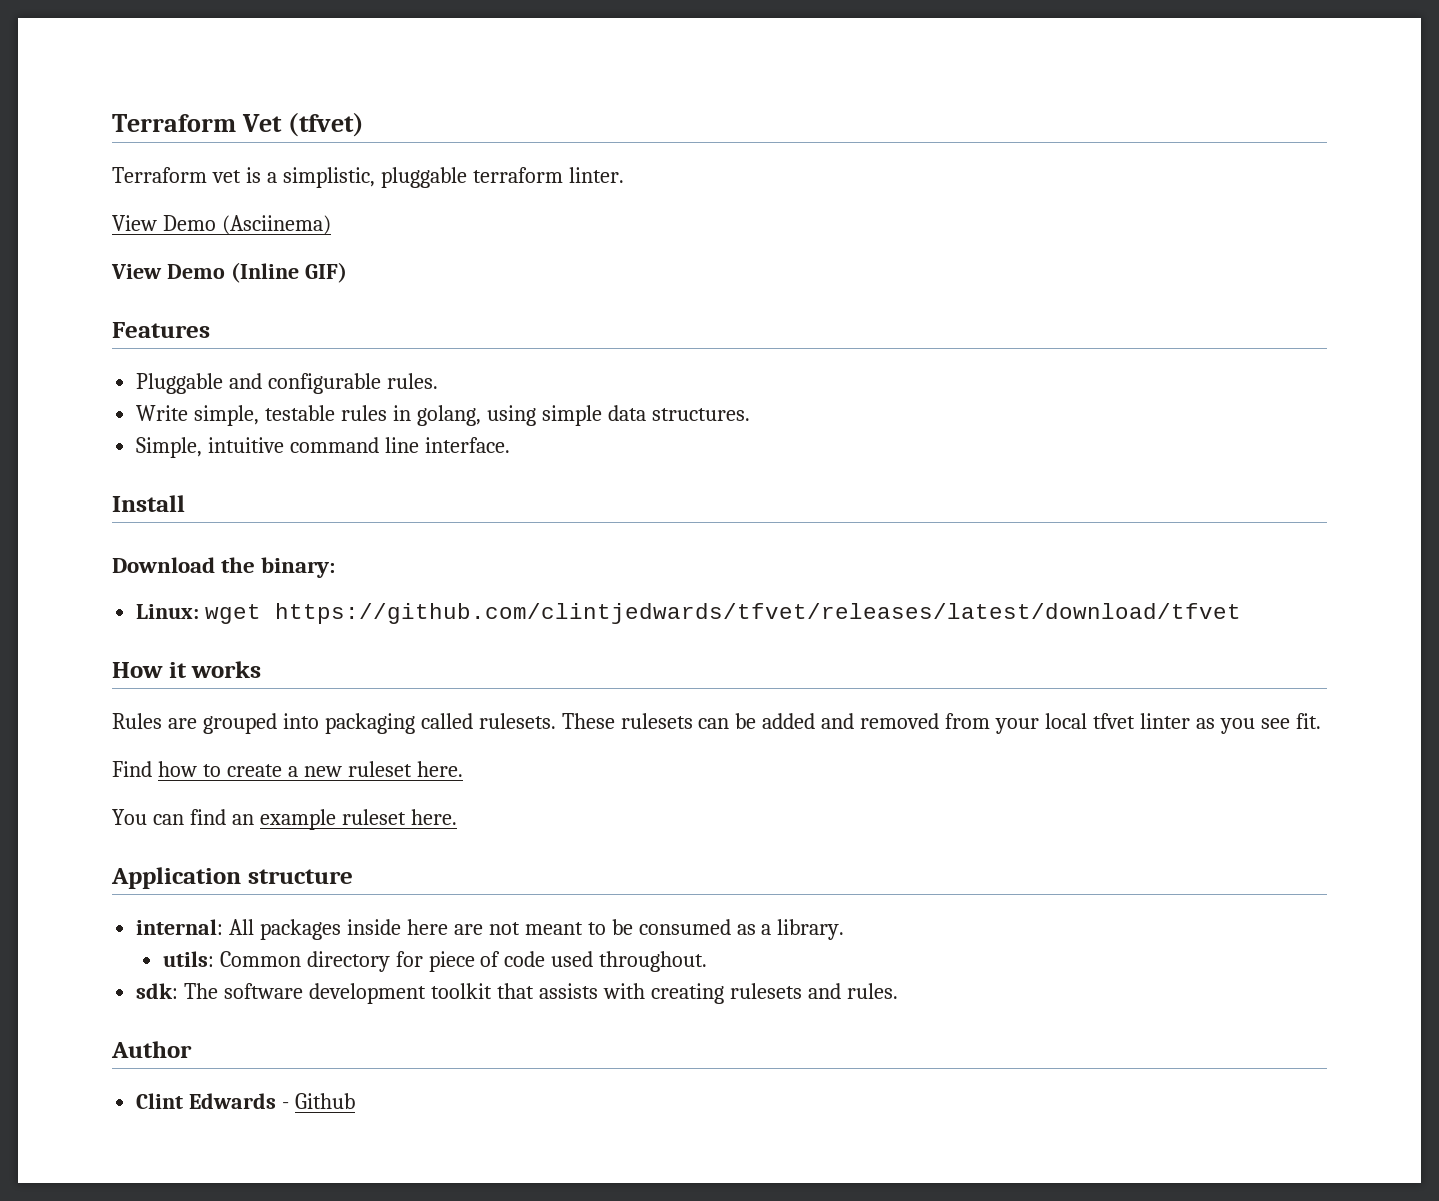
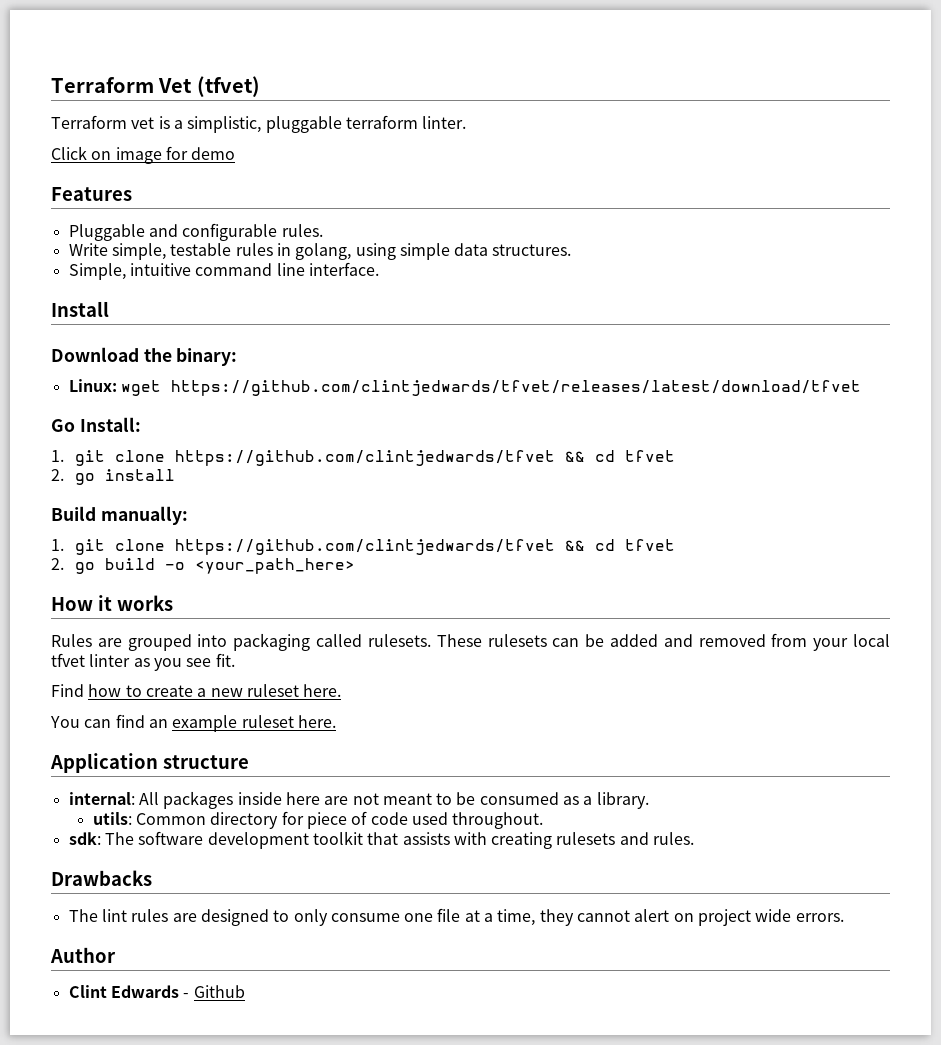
- View Demo (Asciinema)
- View Demo (Inline GIF)
+ Click on image for demo
+ Go Install:
+ 1. git clone https://github.com/clintjedwards/tfvet && cd tfvet
+ 2. go install
+ Build manually:
+ 1. git clone https://github.com/clintjedwards/tfvet && cd tfvet
+ 2. go build -o <your_path_here>
+ Drawbacks
+ The lint rules are designed to only consume one file at a time, they cannot alert on project wide errors.

